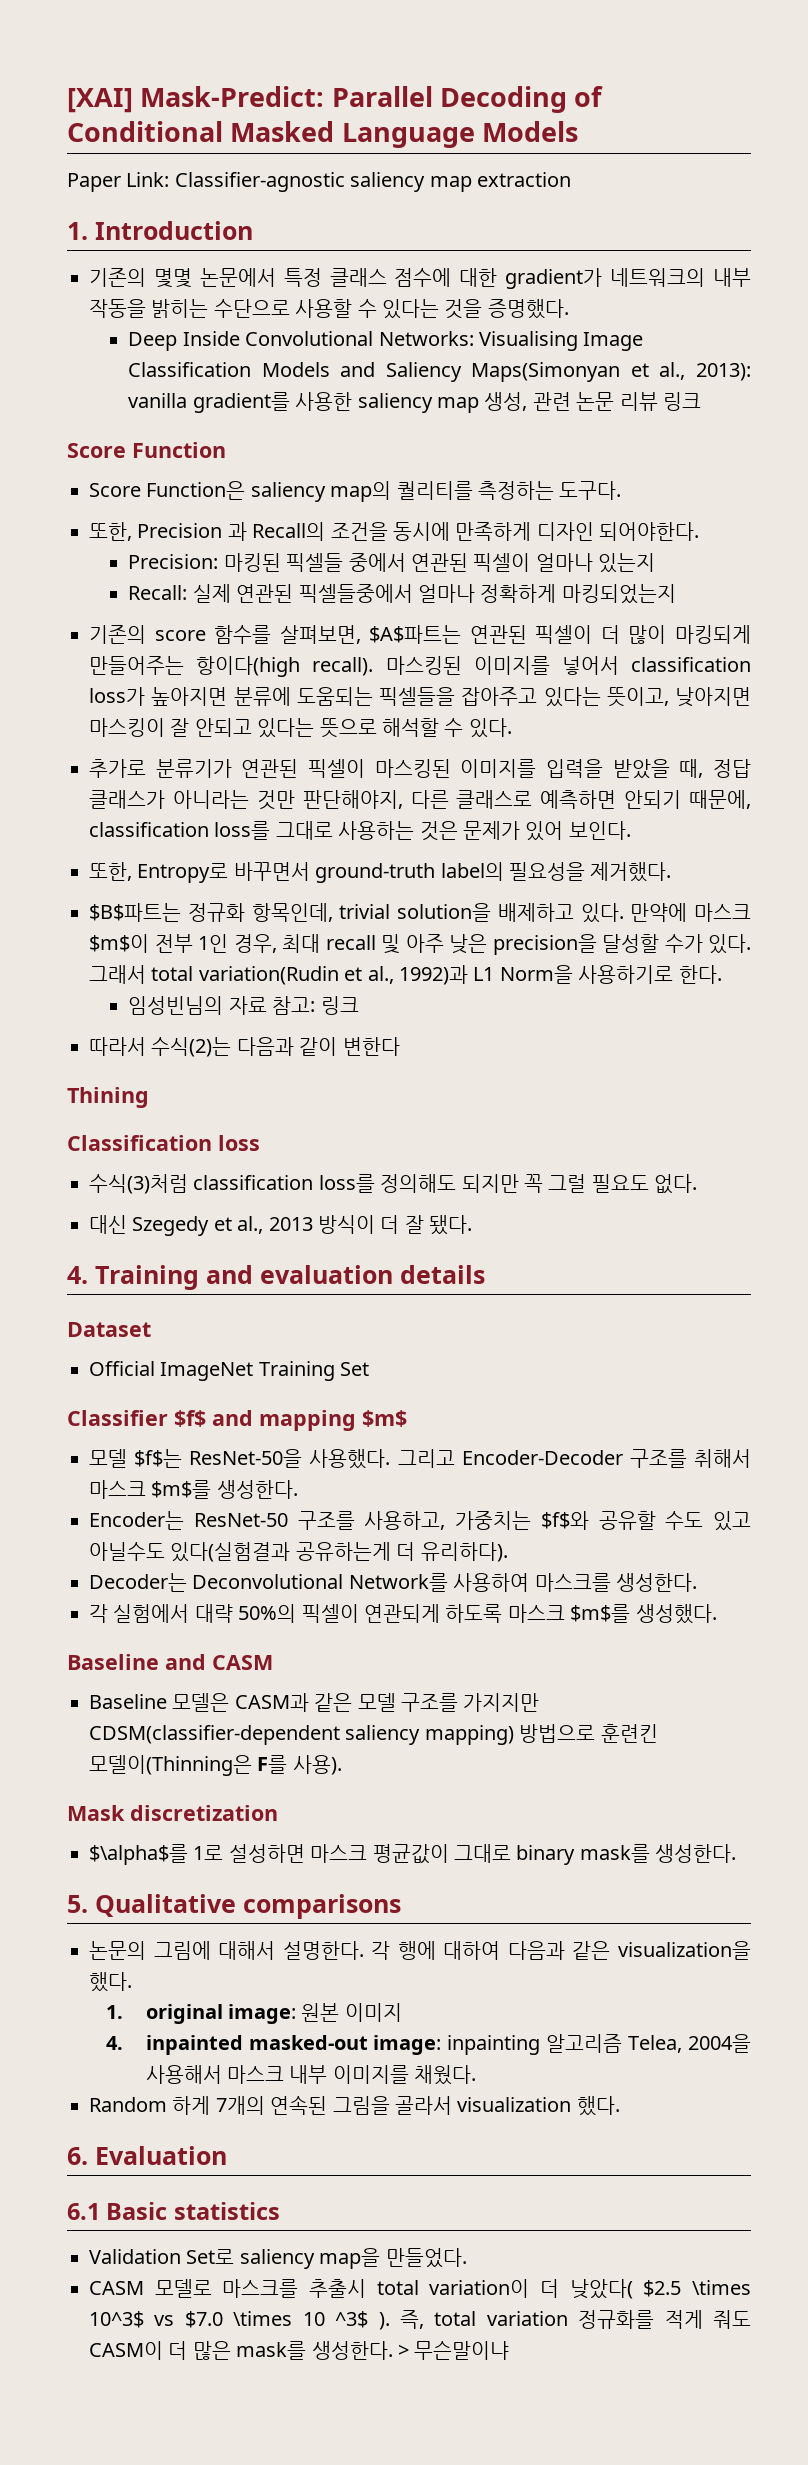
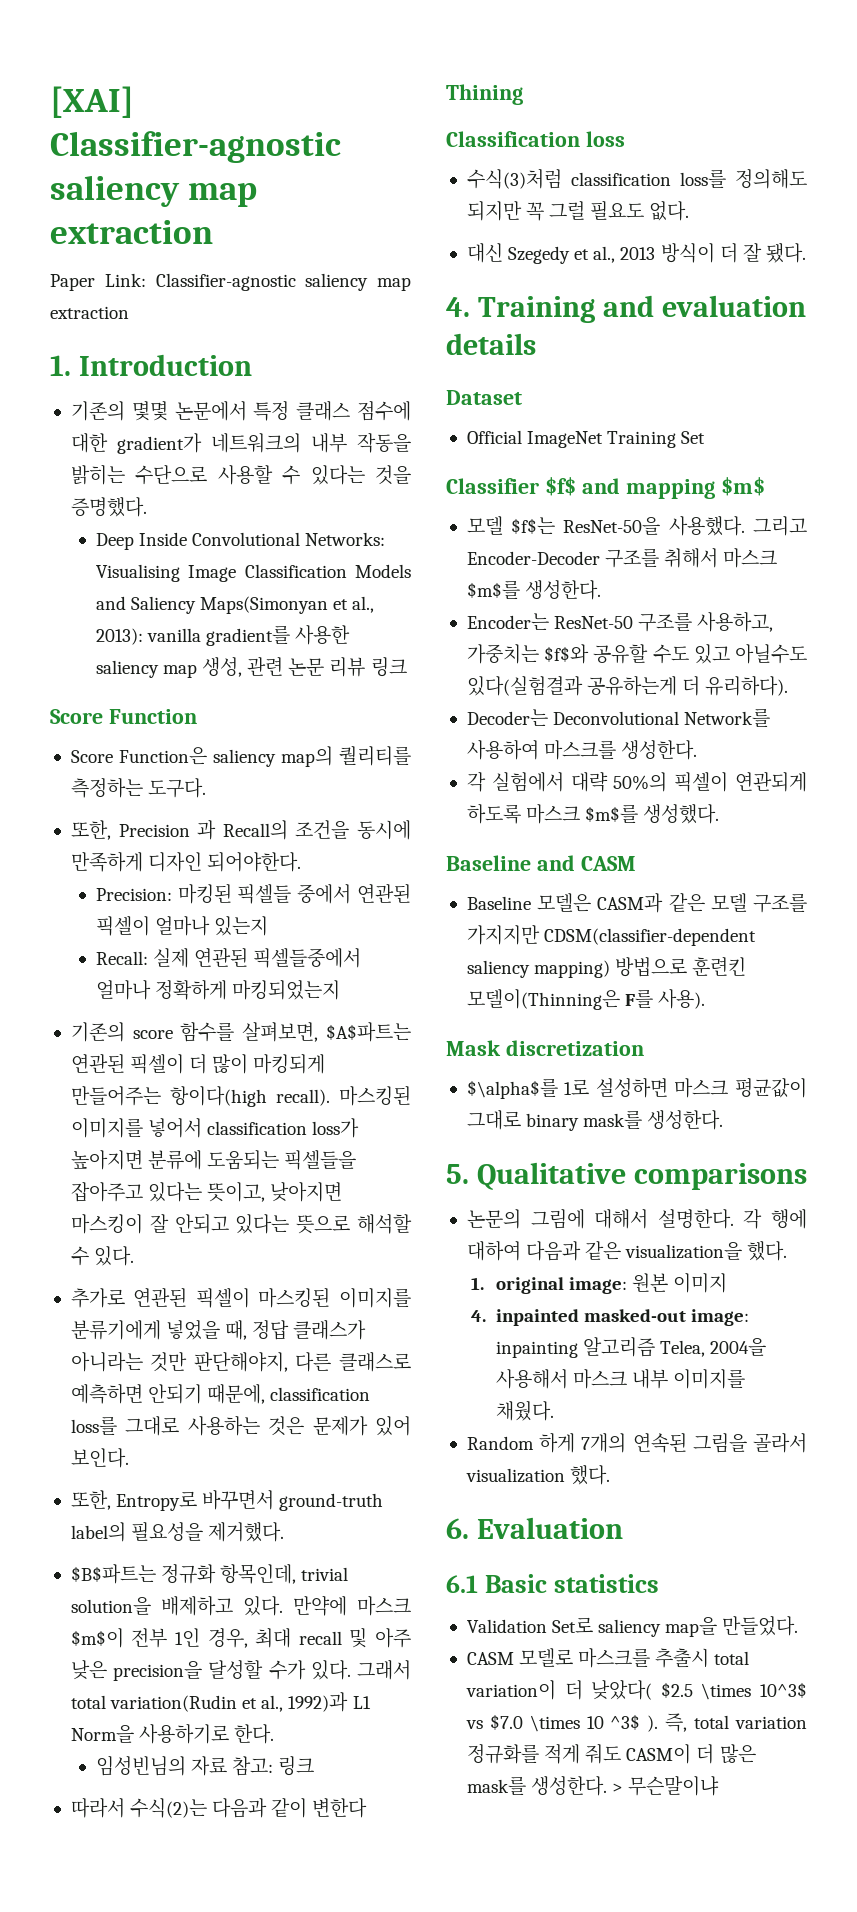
- [XAI] Mask-Predict: Parallel Decoding of Conditional Masked Language Models
+ [XAI] Classifier-agnostic saliency map extraction
- 추가로 분류기가 연관된 픽셀이 마스킹된 이미지를 입력을 받았을 때, 정답 클래스가 아니라는 것만 판단해야지, 다른 클래스로 예측하면 안되기 때문에, classification loss를 그대로 사용하는 것은 문제가 있어 보인다.
+ 추가로 연관된 픽셀이 마스킹된 이미지를 분류기에게 넣었을 때, 정답 클래스가 아니라는 것만 판단해야지, 다른 클래스로 예측하면 안되기 때문에, classification loss를 그대로 사용하는 것은 문제가 있어 보인다.

